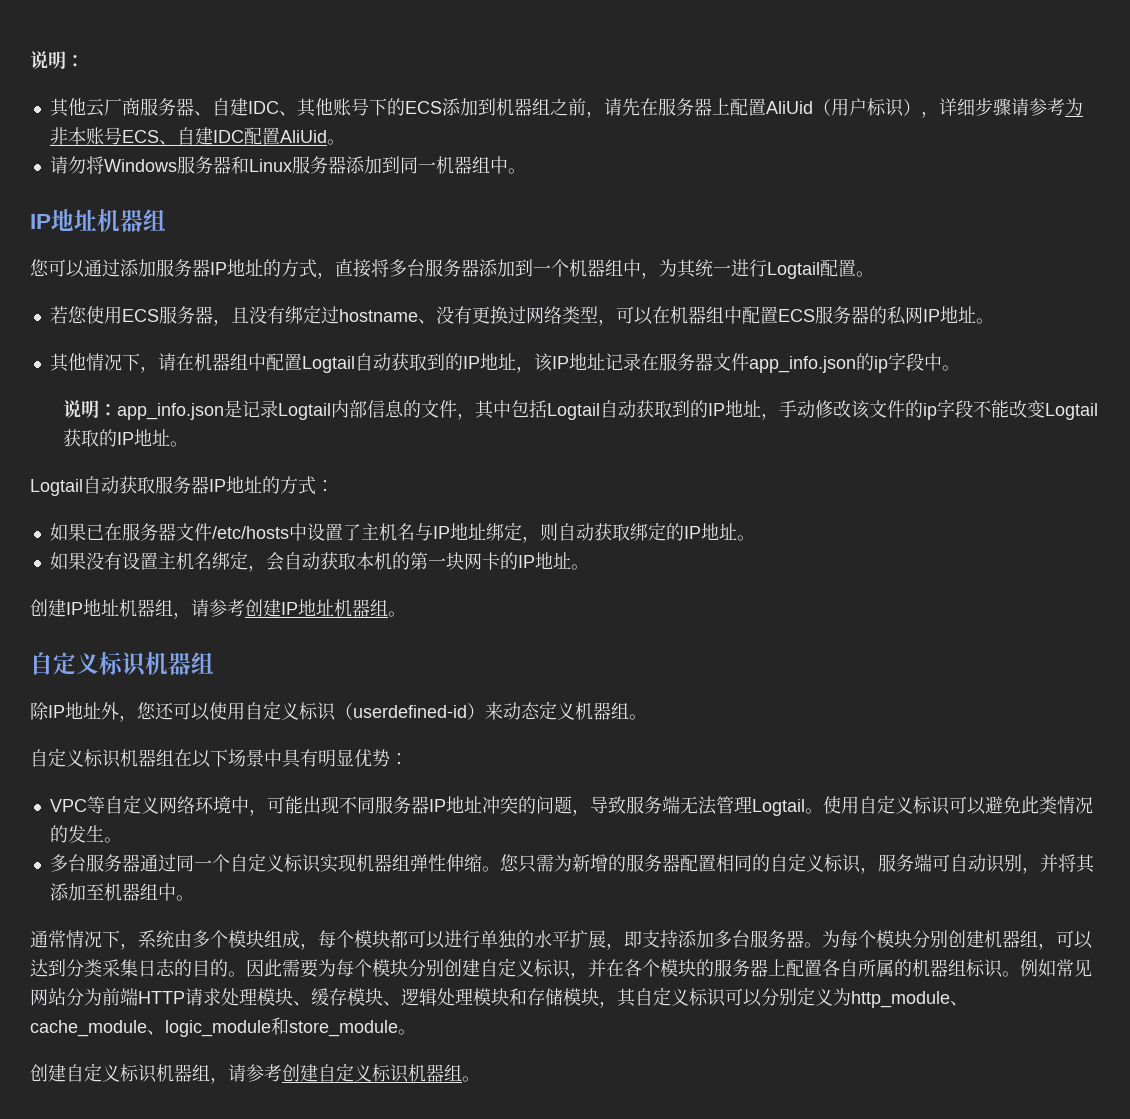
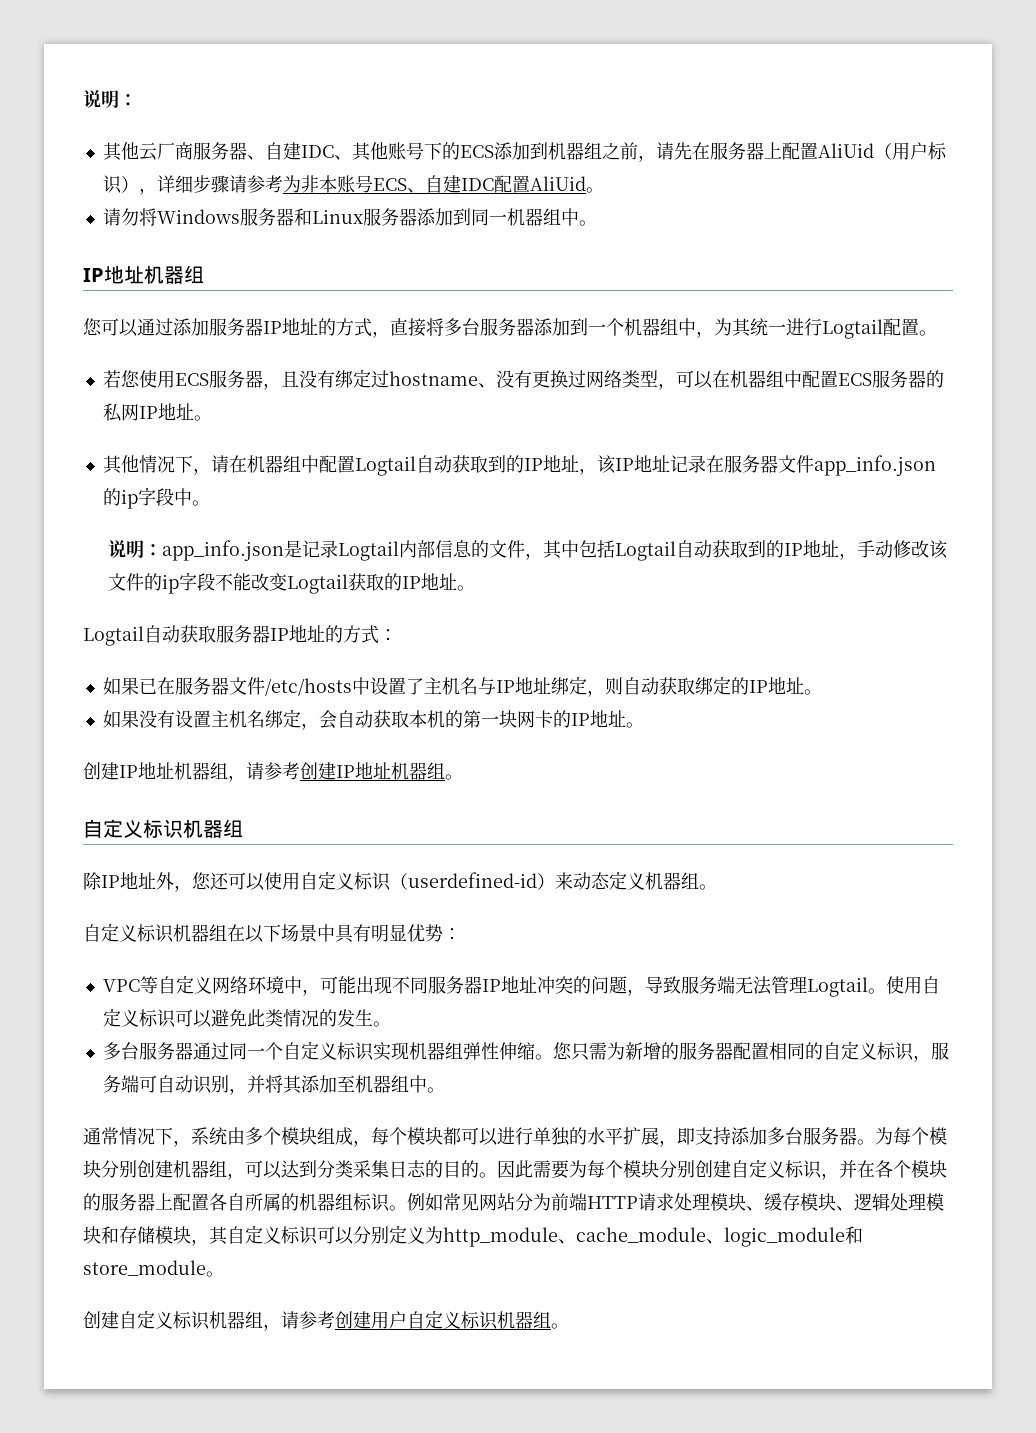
- 创建自定义标识机器组，请参考创建自定义标识机器组。
+ 创建自定义标识机器组，请参考创建用户自定义标识机器组。

